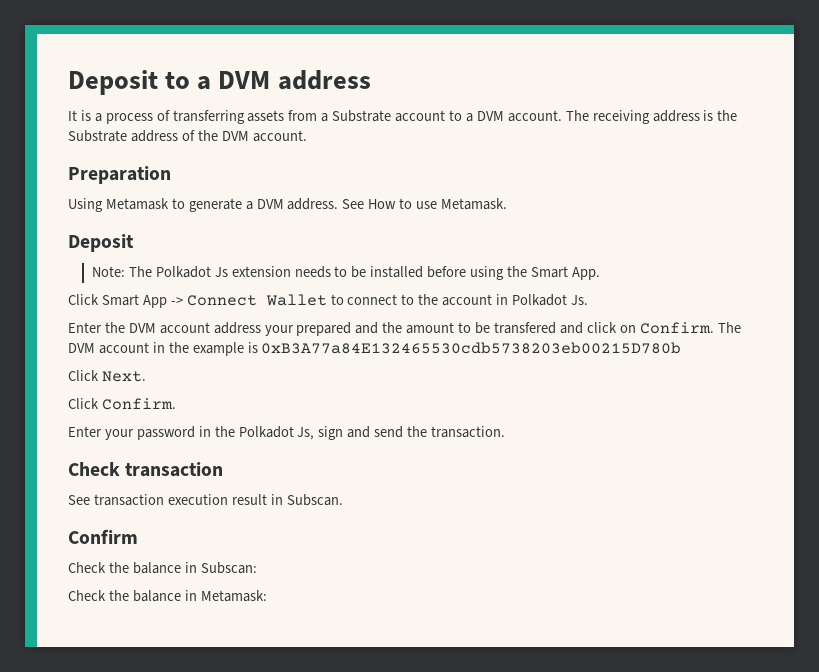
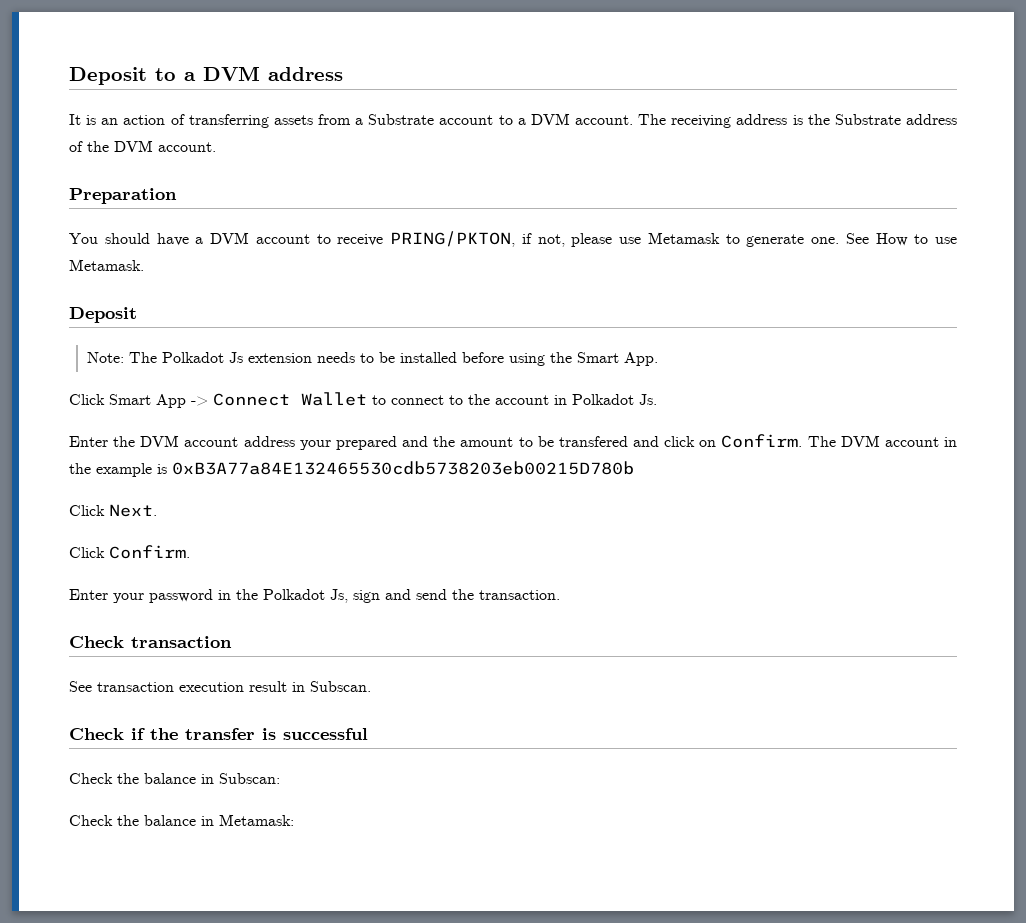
- It is a process of transferring assets from a Substrate account to a DVM account.
+ It is an action of transferring assets from a Substrate account to a DVM account.
- Using Metamask to generate a DVM address.
+ You should have a DVM account to receive PRING/PKTON, if not, please use Metamask to generate one.
- Confirm
+ Check if the transfer is successful

